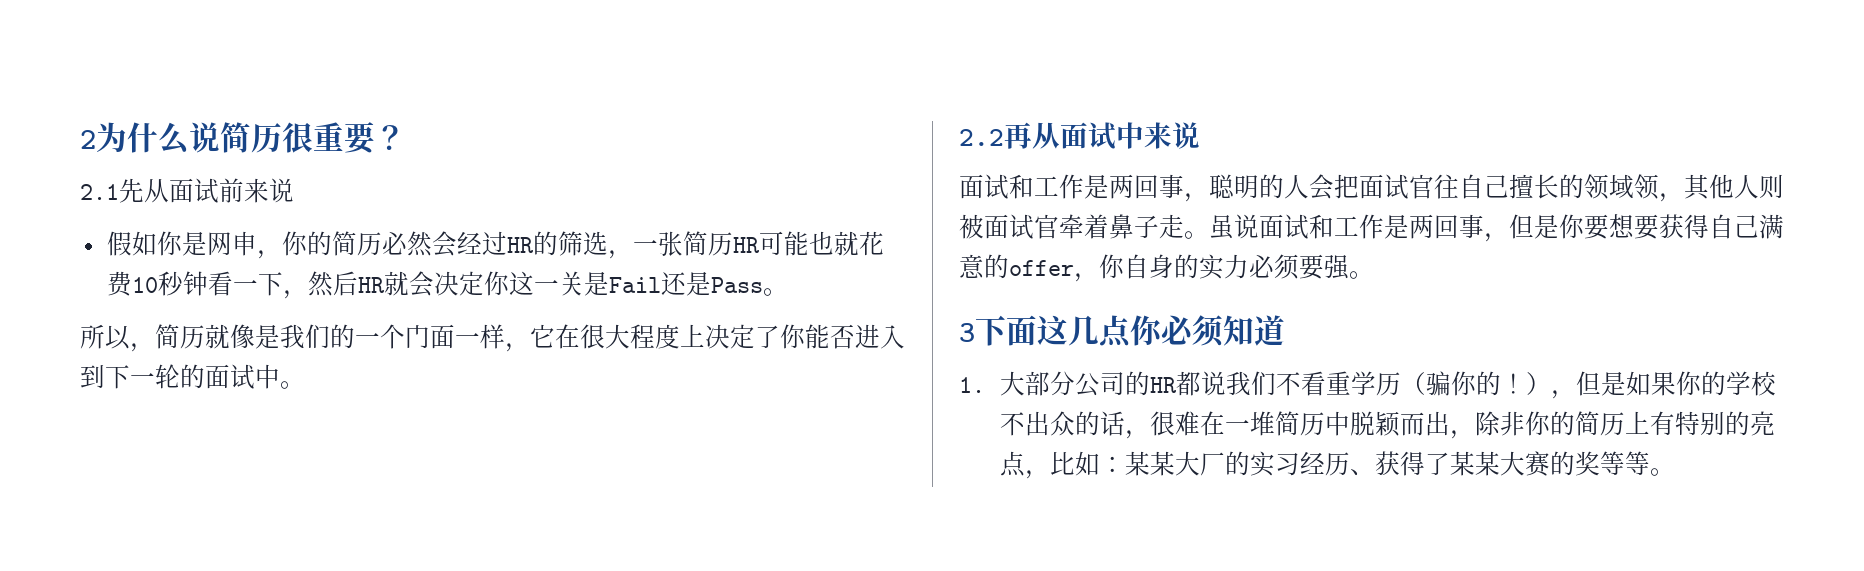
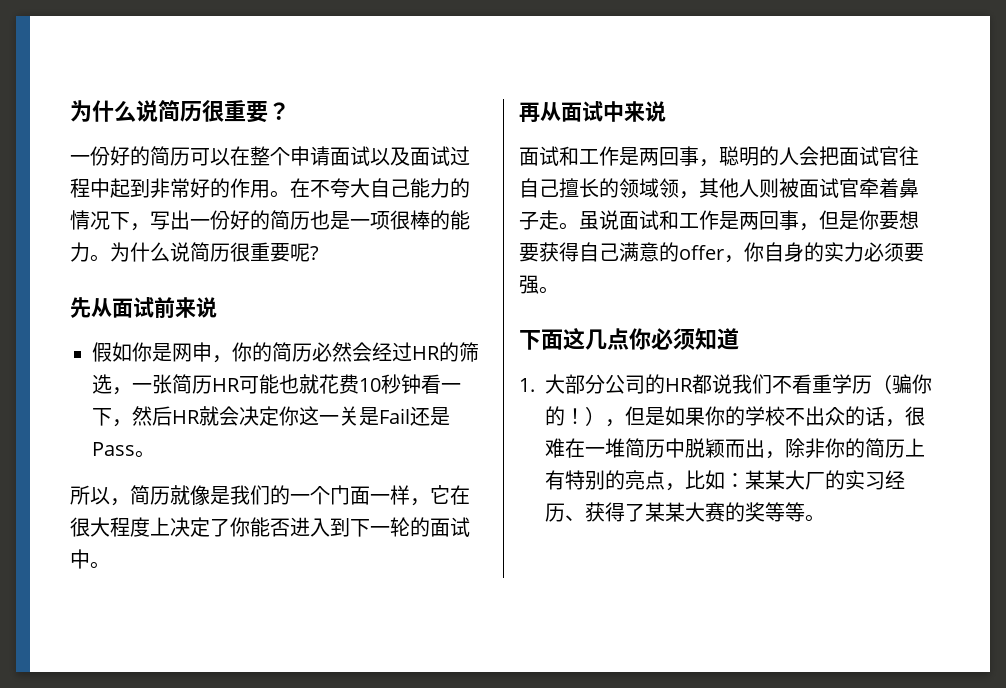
- 2为什么说简历很重要？
+ 为什么说简历很重要？
- 2.1先从面试前来说
+ 一份好的简历可以在整个申请面试以及面试过程中起到非常好的作用。在不夸大自己能力的情况下，写出一份好的简历也是一项很棒的能力。为什么说简历很重要呢?
+ 先从面试前来说
- 2.2再从面试中来说
+ 再从面试中来说
- 3下面这几点你必须知道
+ 下面这几点你必须知道

